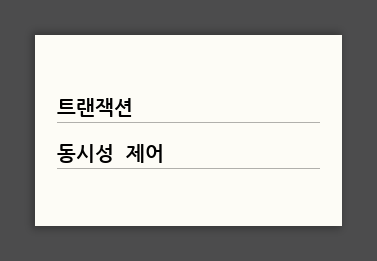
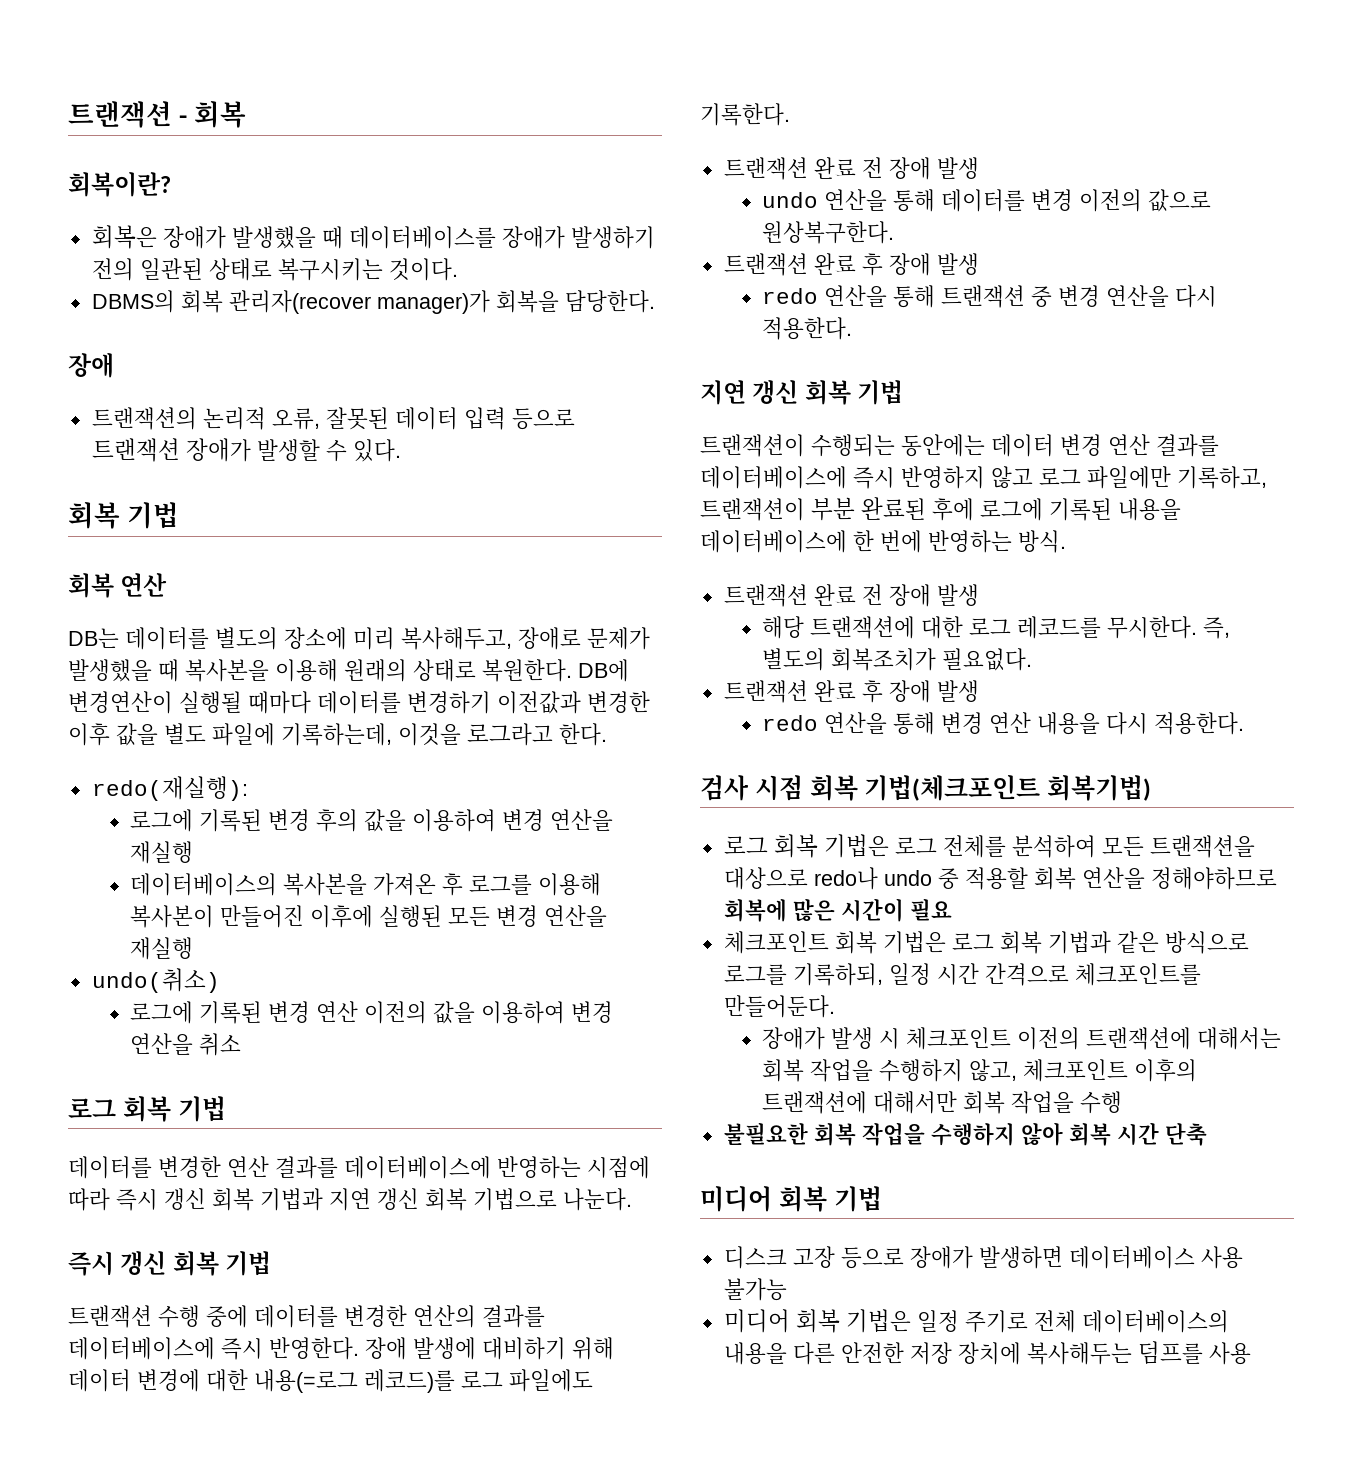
- 트랜잭션
- 동시성 제어
+ 트랜잭션 - 회복
+ 회복이란?
+ 회복은 장애가 발생했을 때 데이터베이스를 장애가 발생하기 전의 일관된 상태로 복구시키는 것이다.
+ DBMS의 회복 관리자(recover manager)가 회복을 담당한다.
+ 장애
+ 트랜잭션의 논리적 오류, 잘못된 데이터 입력 등으로 트랜잭션 장애가 발생할 수 있다.
+ 회복 기법
+ 회복 연산
+ DB는 데이터를 별도의 장소에 미리 복사해두고, 장애로 문제가 발생했을 때 복사본을 이용해 원래의 상태로 복원한다. DB에 변경연산이 실행될 때마다 데이터를 변경하기 이전값과 변경한 이후 값을 별도 파일에 기록하는데, 이것을 로그라고 한다.
+ redo(재실행):
+ 로그에 기록된 변경 후의 값을 이용하여 변경 연산을 재실행
+ 데이터베이스의 복사본을 가져온 후 로그를 이용해 복사본이 만들어진 이후에 실행된 모든 변경 연산을 재실행
+ undo(취소)
+ 로그에 기록된 변경 연산 이전의 값을 이용하여 변경 연산을 취소
+ 로그 회복 기법
+ 데이터를 변경한 연산 결과를 데이터베이스에 반영하는 시점에 따라 즉시 갱신 회복 기법과 지연 갱신 회복 기법으로 나눈다.
+ 즉시 갱신 회복 기법
+ 트랜잭션 수행 중에 데이터를 변경한 연산의 결과를 데이터베이스에 즉시 반영한다. 장애 발생에 대비하기 위해 데이터 변경에 대한 내용(=로그 레코드)를 로그 파일에도 기록한다.
+ 트랜잭션 완료 전 장애 발생
+ undo 연산을 통해 데이터를 변경 이전의 값으로 원상복구한다.
+ 트랜잭션 완료 후 장애 발생
+ redo 연산을 통해 트랜잭션 중 변경 연산을 다시 적용한다.
+ 지연 갱신 회복 기법
+ 트랜잭션이 수행되는 동안에는 데이터 변경 연산 결과를 데이터베이스에 즉시 반영하지 않고 로그 파일에만 기록하고, 트랜잭션이 부분 완료된 후에 로그에 기록된 내용을 데이터베이스에 한 번에 반영하는 방식.
+ 트랜잭션 완료 전 장애 발생
+ 해당 트랜잭션에 대한 로그 레코드를 무시한다. 즉, 별도의 회복조치가 필요없다.
+ 트랜잭션 완료 후 장애 발생
+ redo 연산을 통해 변경 연산 내용을 다시 적용한다.
+ 검사 시점 회복 기법(체크포인트 회복기법)
+ 로그 회복 기법은 로그 전체를 분석하여 모든 트랜잭션을 대상으로 redo나 undo 중 적용할 회복 연산을 정해야하므로 회복에 많은 시간이 필요
+ 체크포인트 회복 기법은 로그 회복 기법과 같은 방식으로 로그를 기록하되, 일정 시간 간격으로 체크포인트를 만들어둔다.
+ 장애가 발생 시 체크포인트 이전의 트랜잭션에 대해서는 회복 작업을 수행하지 않고, 체크포인트 이후의 트랜잭션에 대해서만 회복 작업을 수행
+ 불필요한 회복 작업을 수행하지 않아 회복 시간 단축
+ 미디어 회복 기법
+ 디스크 고장 등으로 장애가 발생하면 데이터베이스 사용 불가능
+ 미디어 회복 기법은 일정 주기로 전체 데이터베이스의 내용을 다른 안전한 저장 장치에 복사해두는 덤프를 사용

